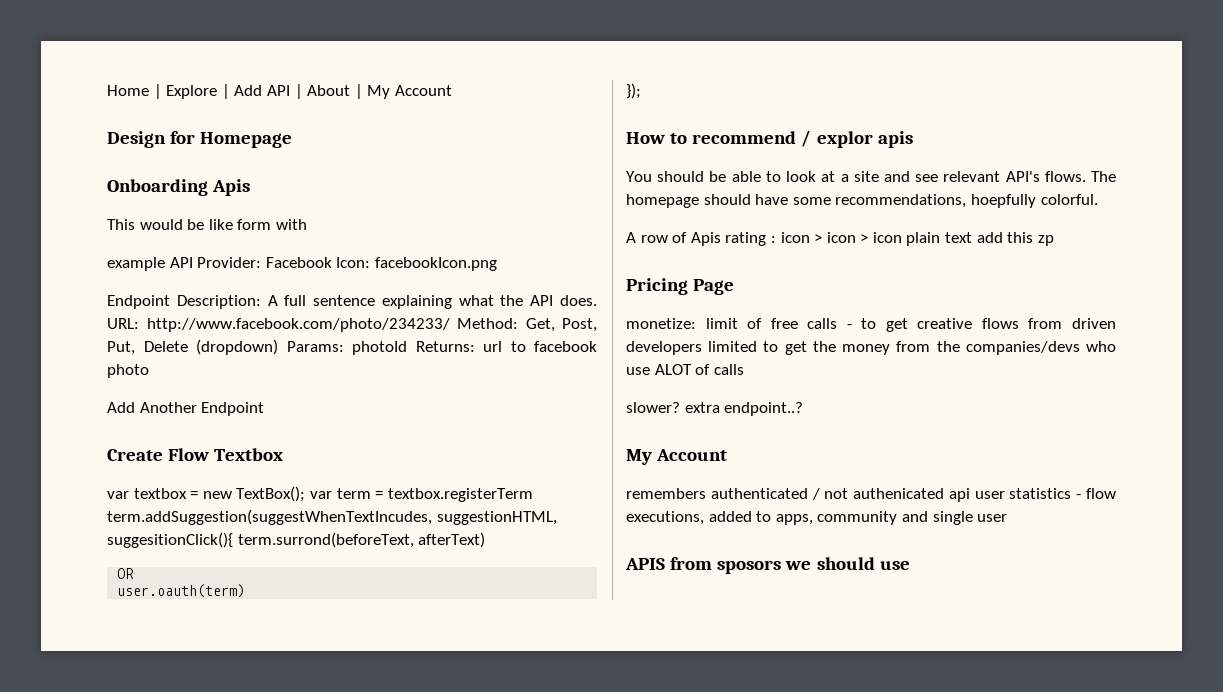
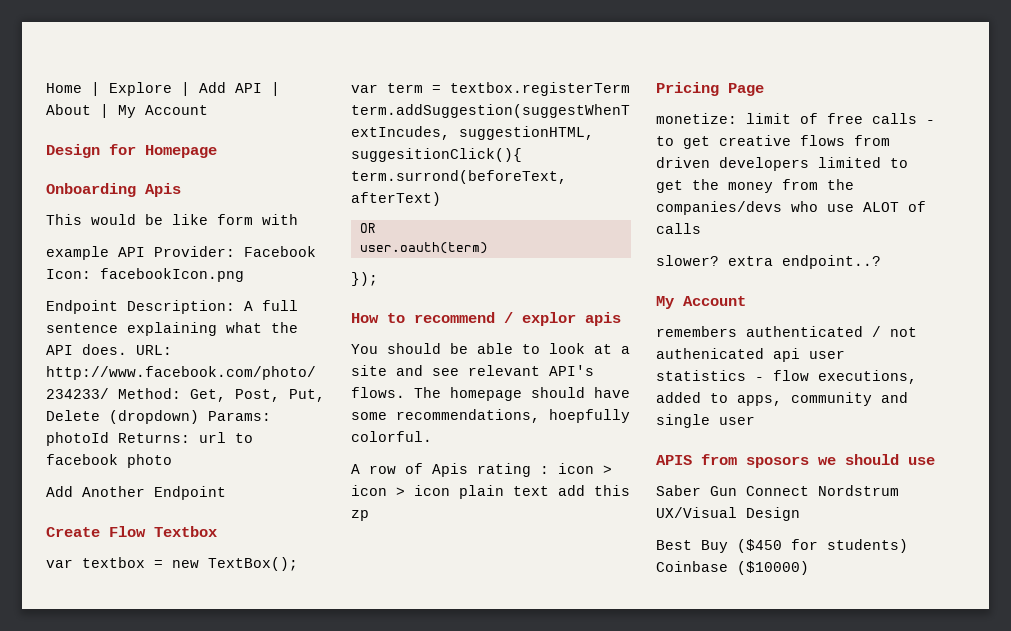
+ Saber Gun Connect Nordstrum UX/Visual Design
+ Best Buy ($450 for students) Coinbase ($10000)

